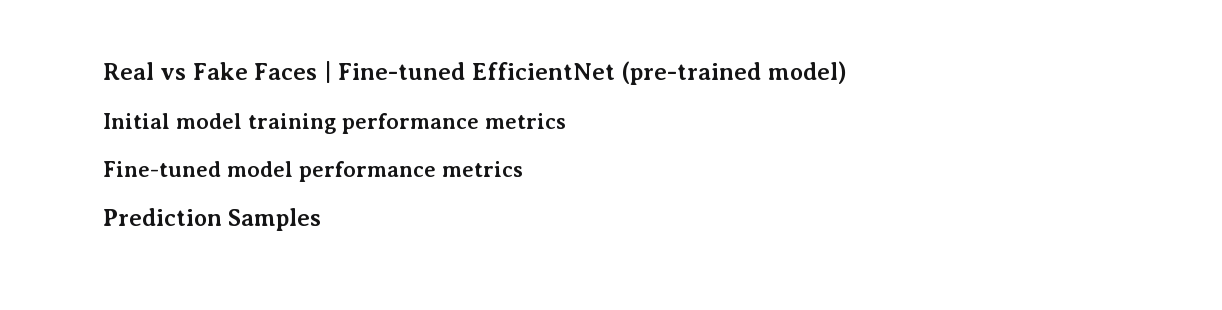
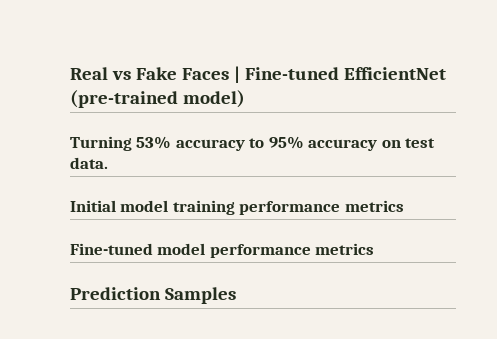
+ Turning 53% accuracy to 95% accuracy on test data.

